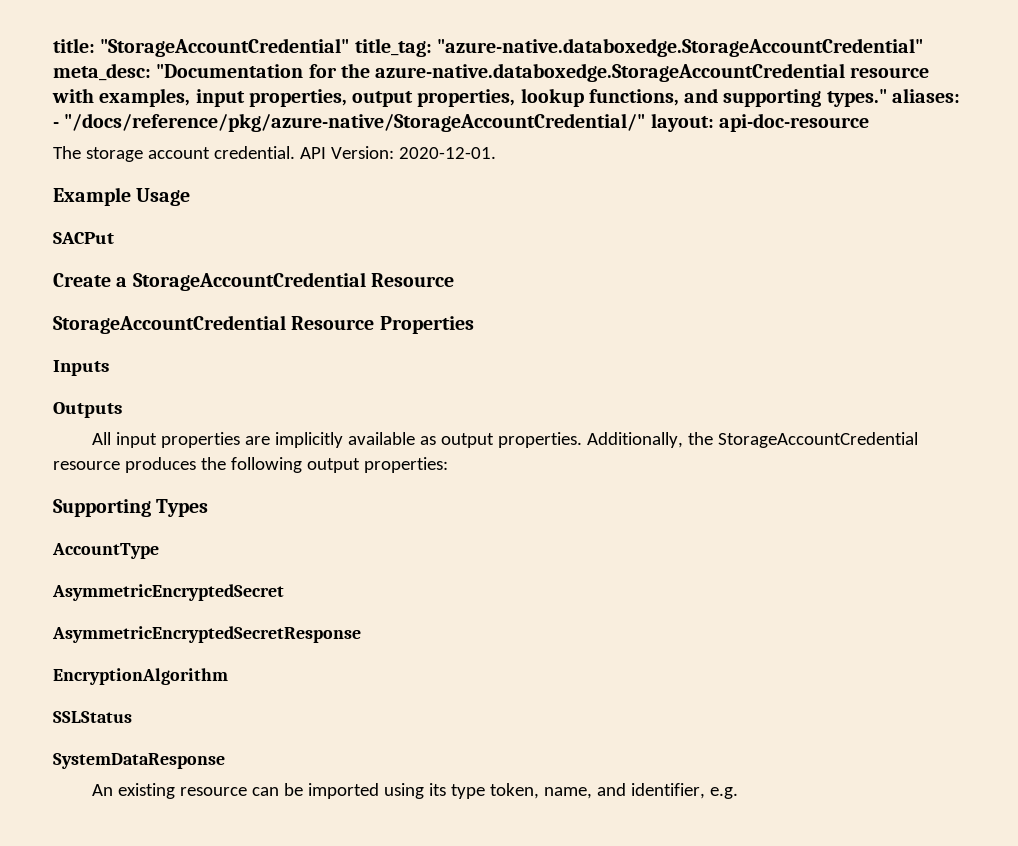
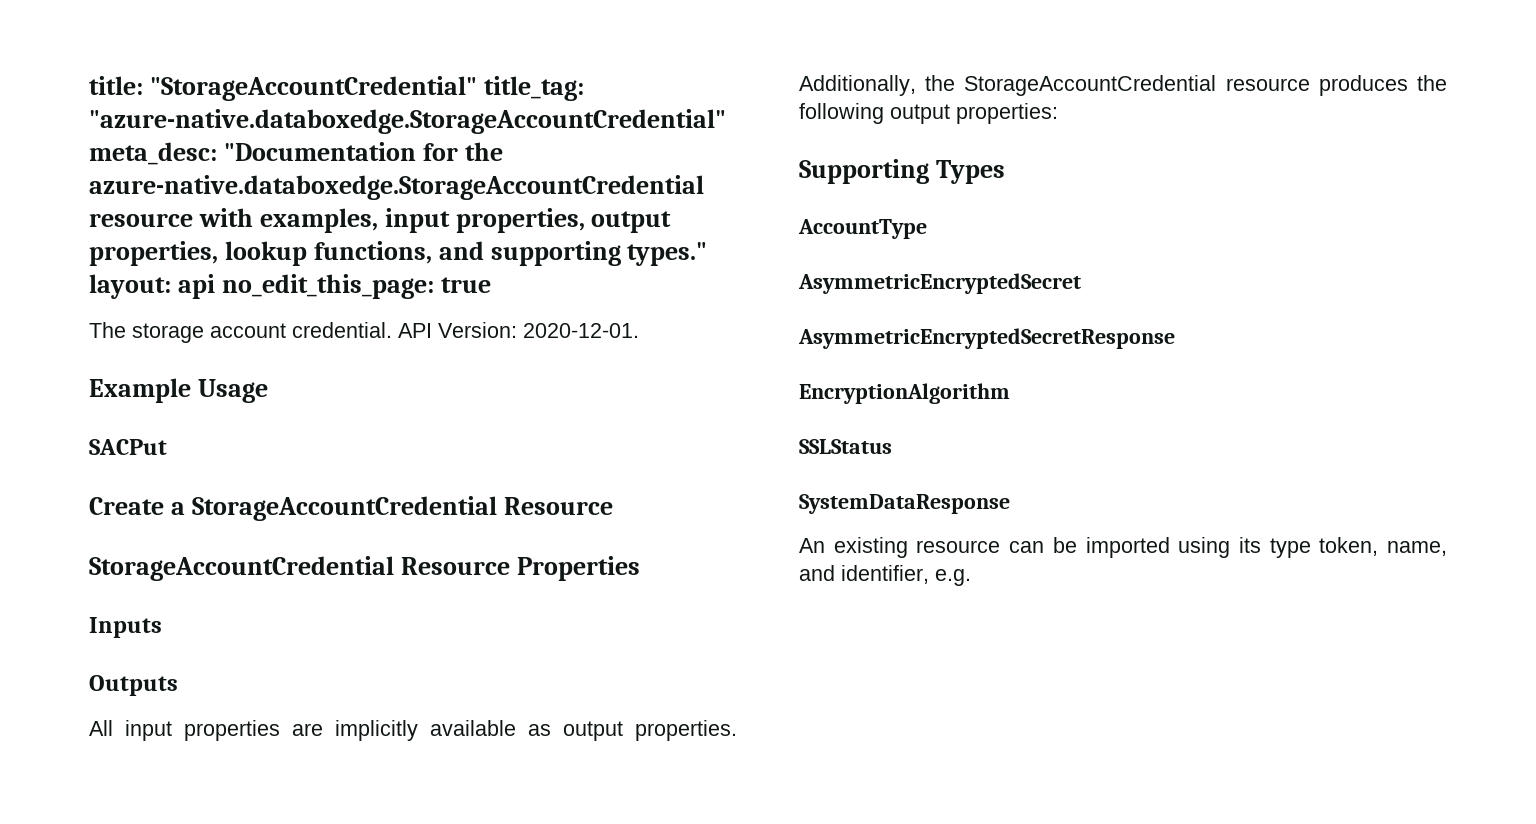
- title: "StorageAccountCredential" title_tag: "azure-native.databoxedge.StorageAccountCredential" meta_desc: "Documentation for the azure-native.databoxedge.StorageAccountCredential resource with examples, input properties, output properties, lookup functions, and supporting types." aliases: - "/docs/reference/pkg/azure-native/StorageAccountCredential/" layout: api-doc-resource
+ title: "StorageAccountCredential" title_tag: "azure-native.databoxedge.StorageAccountCredential" meta_desc: "Documentation for the azure-native.databoxedge.StorageAccountCredential resource with examples, input properties, output properties, lookup functions, and supporting types." layout: api no_edit_this_page: true

